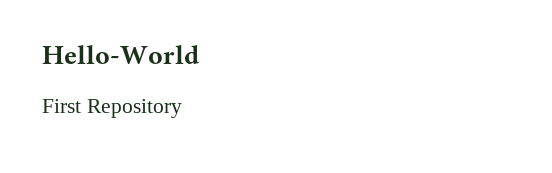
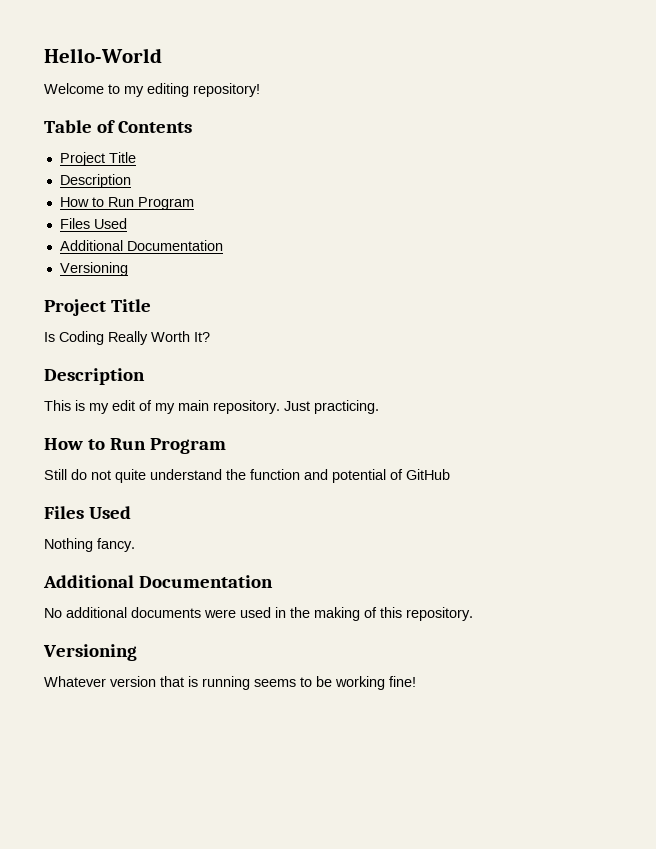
- First Repository
+ Welcome to my editing repository!
+ Table of Contents
+ Project Title
+ Description
+ How to Run Program
+ Files Used
+ Additional Documentation
+ Versioning
+ Project Title
+ Is Coding Really Worth It?
+ Description
+ This is my edit of my main repository. Just practicing.
+ How to Run Program
+ Still do not quite understand the function and potential of GitHub
+ Files Used
+ Nothing fancy.
+ Additional Documentation
+ No additional documents were used in the making of this repository.
+ Versioning
+ Whatever version that is running seems to be working fine!

